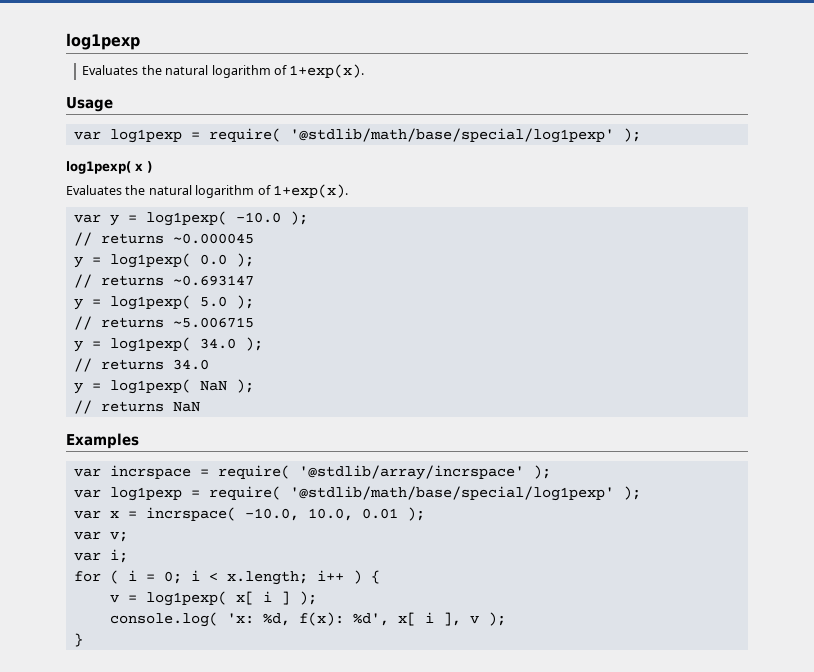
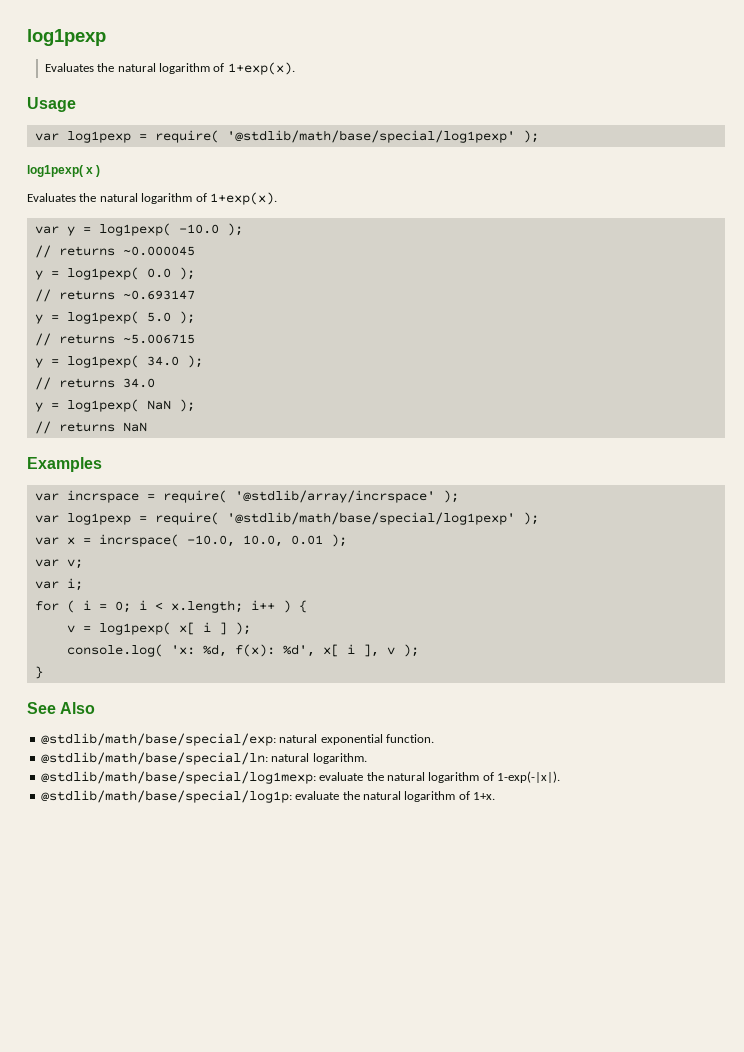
+ See Also
+ @stdlib/math/base/special/exp: natural exponential function.
+ @stdlib/math/base/special/ln: natural logarithm.
+ @stdlib/math/base/special/log1mexp: evaluate the natural logarithm of 1-exp(-|x|).
+ @stdlib/math/base/special/log1p: evaluate the natural logarithm of 1+x.

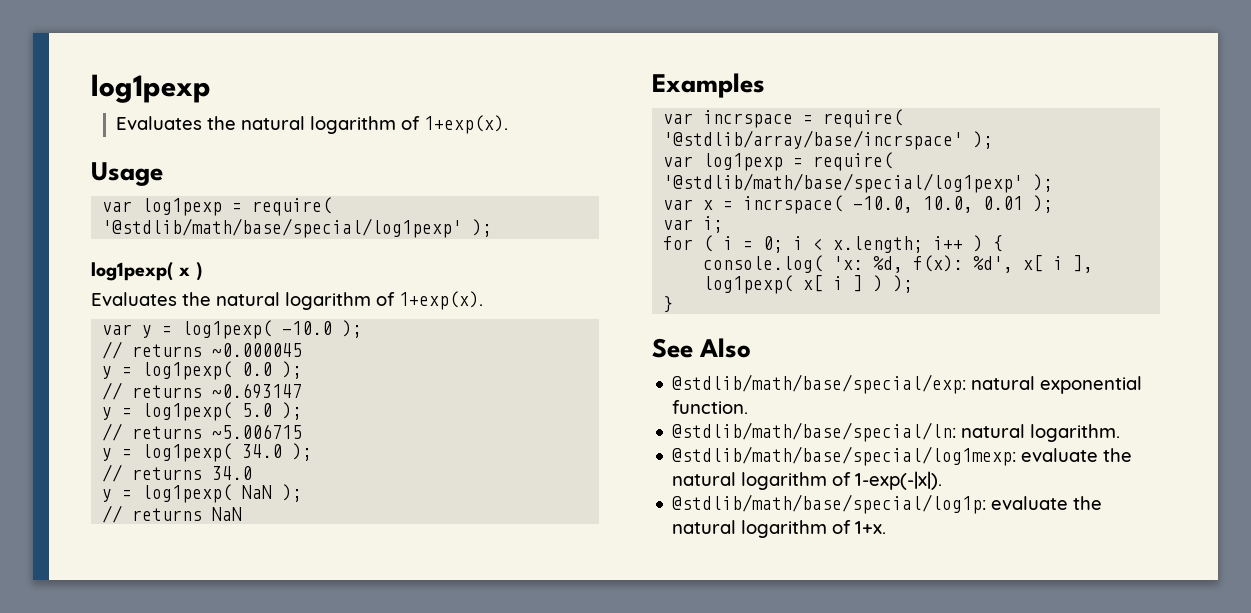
- var incrspace = require( '@stdlib/array/incrspace' );
+ var incrspace = require( '@stdlib/array/base/incrspace' );
- var v;
- v = log1pexp( x[ i ] );
- console.log( 'x: %d, f(x): %d', x[ i ], v );
+ console.log( 'x: %d, f(x): %d', x[ i ], log1pexp( x[ i ] ) );

